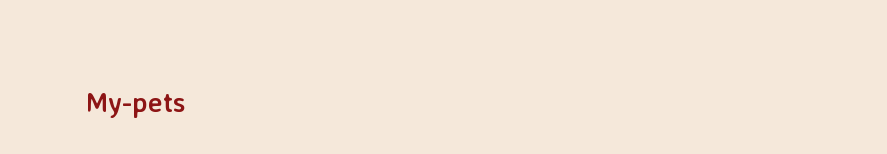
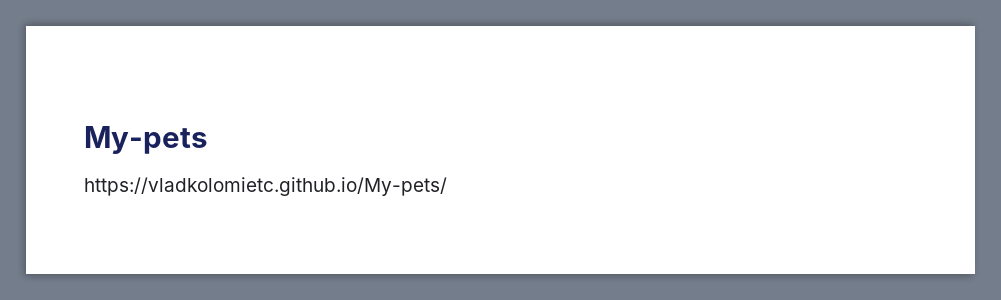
+ https://vladkolomietc.github.io/My-pets/

